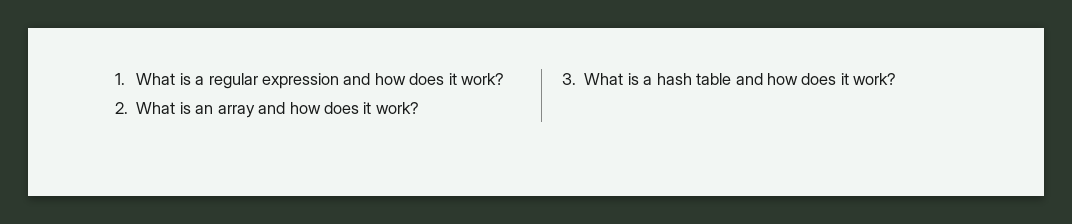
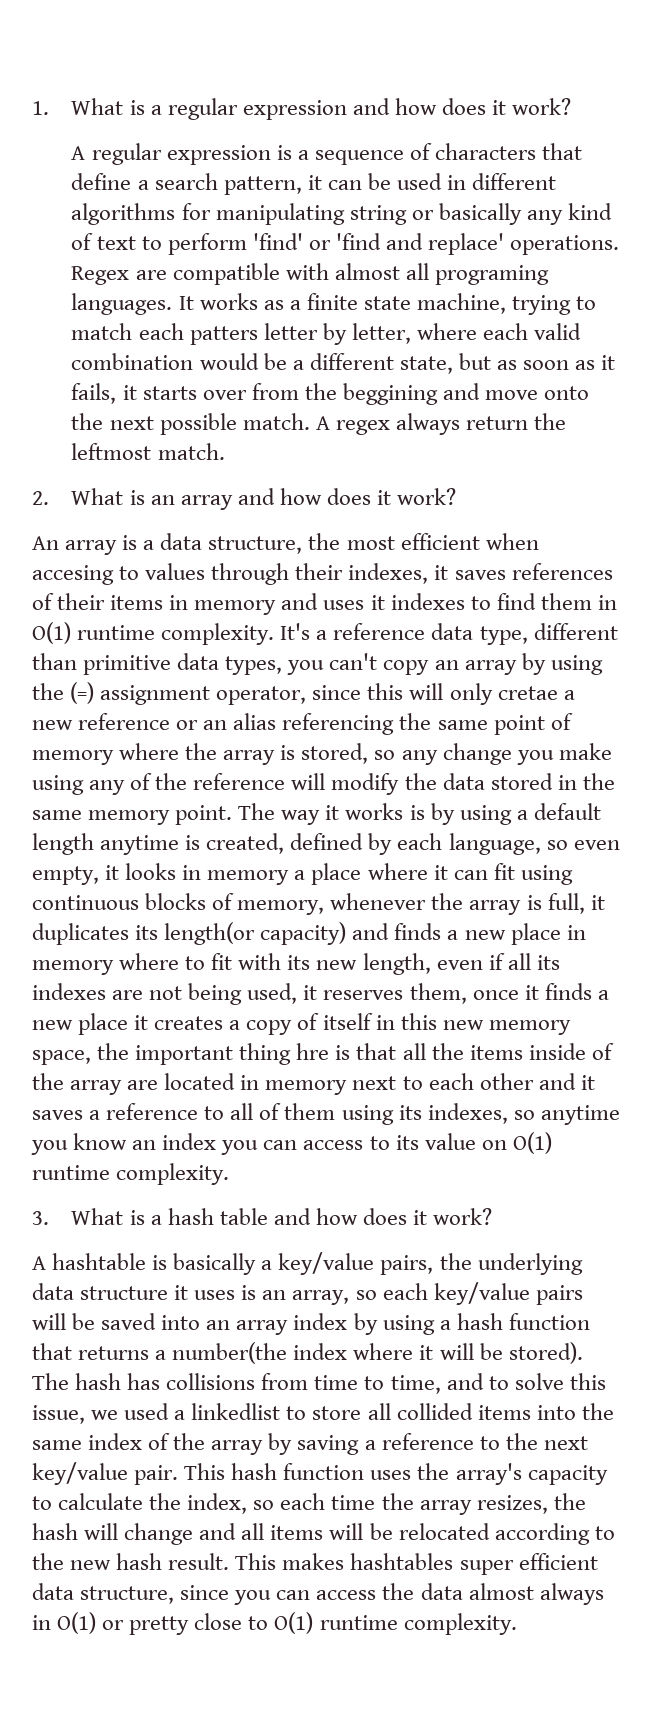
+ A regular expression is a sequence of characters that define a search pattern, it can be used in different algorithms for manipulating string or basically any kind of text to perform 'find' or 'find and replace' operations. Regex are compatible with almost all programing languages. It works as a finite state machine, trying to match each patters letter by letter, where each valid combination would be a different state, but as soon as it fails, it starts over from the beggining and move onto the next possible match. A regex always return the leftmost match.
+ An array is a data structure, the most efficient when accesing to values through their indexes, it saves references of their items in memory and uses it indexes to find them in O(1) runtime complexity. It's a reference data type, different than primitive data types, you can't copy an array by using the (=) assignment operator, since this will only cretae a new reference or an alias referencing the same point of memory where the array is stored, so any change you make using any of the reference will modify the data stored in the same memory point. The way it works is by using a default length anytime is created, defined by each language, so even empty, it looks in memory a place where it can fit using continuous blocks of memory, whenever the array is full, it duplicates its length(or capacity) and finds a new place in memory where to fit with its new length, even if all its indexes are not being used, it reserves them, once it finds a new place it creates a copy of itself in this new memory space, the important thing hre is that all the items inside of the array are located in memory next to each other and it saves a reference to all of them using its indexes, so anytime you know an index you can access to its value on O(1) runtime complexity.
+ A hashtable is basically a key/value pairs, the underlying data structure it uses is an array, so each key/value pairs will be saved into an array index by using a hash function that returns a number(the index where it will be stored). The hash has collisions from time to time, and to solve this issue, we used a linkedlist to store all collided items into the same index of the array by saving a reference to the next key/value pair. This hash function uses the array's capacity to calculate the index, so each time the array resizes, the hash will change and all items will be relocated according to the new hash result. This makes hashtables super efficient data structure, since you can access the data almost always in O(1) or pretty close to O(1) runtime complexity.

